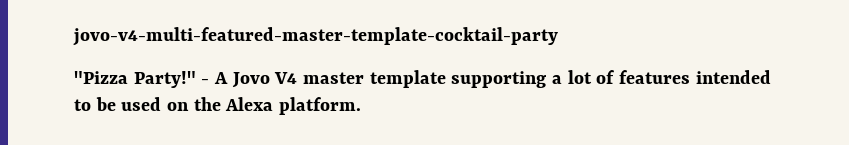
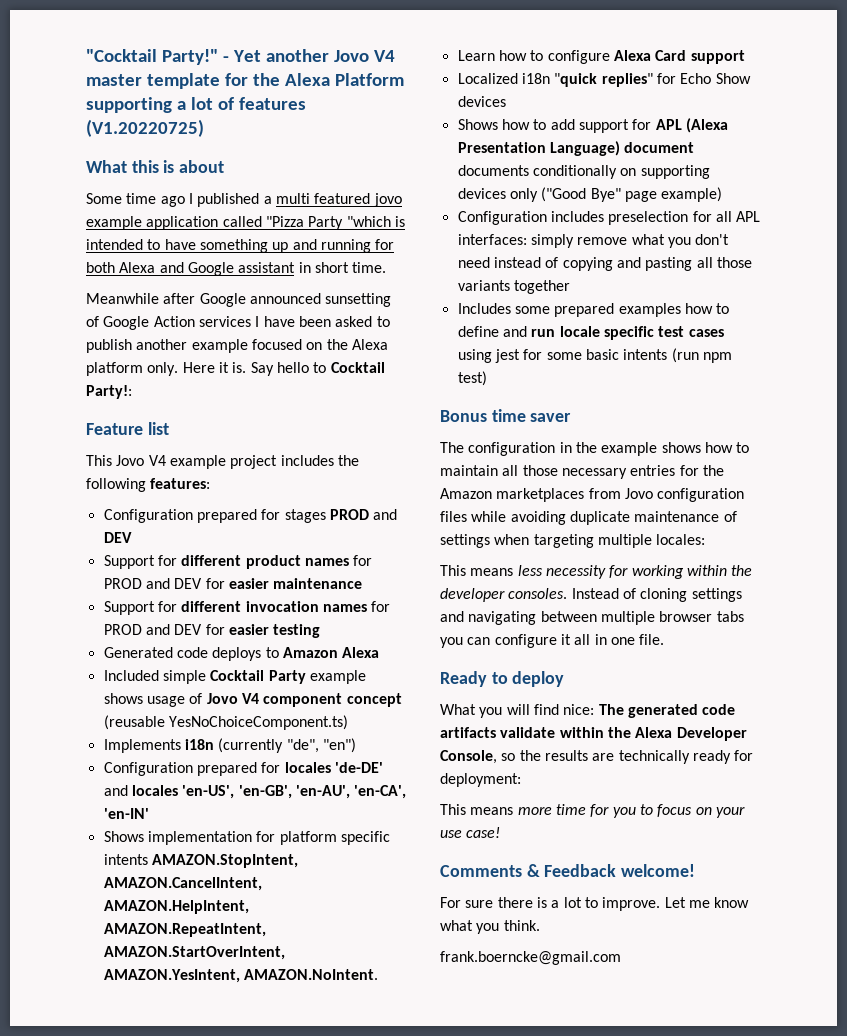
- jovo-v4-multi-featured-master-template-cocktail-party
- "Pizza Party!" - A Jovo V4 master template supporting a lot of features intended to be used on the Alexa platform.
+ "Cocktail Party!" - Yet another Jovo V4 master template for the Alexa Platform supporting a lot of features (V1.20220725)
+ What this is about
+ Some time ago I published a multi featured jovo example application called "Pizza Party "which is intended to have something up and running for both Alexa and Google assistant in short time.
+ Meanwhile after Google announced sunsetting of Google Action services I have been asked to publish another example focused on the Alexa platform only. Here it is. Say hello to Cocktail Party!:
+ Feature list
+ This Jovo V4 example project includes the following features:
+ Configuration prepared for stages PROD and DEV
+ Support for different product names for PROD and DEV for easier maintenance
+ Support for different invocation names for PROD and DEV for easier testing
+ Generated code deploys to Amazon Alexa
+ Included simple Cocktail Party example shows usage of Jovo V4 component concept (reusable YesNoChoiceComponent.ts)
+ Implements i18n (currently "de", "en")
+ Configuration prepared for locales 'de-DE' and locales 'en-US', 'en-GB', 'en-AU', 'en-CA', 'en-IN'
+ Shows implementation for platform specific intents AMAZON.StopIntent, AMAZON.CancelIntent, AMAZON.HelpIntent, AMAZON.RepeatIntent, AMAZON.StartOverIntent, AMAZON.YesIntent, AMAZON.NoIntent.
+ Learn how to configure Alexa Card support
+ Localized i18n "quick replies" for Echo Show devices
+ Shows how to add support for APL (Alexa Presentation Language) document documents conditionally on supporting devices only ("Good Bye" page example)
+ Configuration includes preselection for all APL interfaces: simply remove what you don't need instead of copying and pasting all those variants together
+ Includes some prepared examples how to define and run locale specific test cases using jest for some basic intents (run npm test)
+ Bonus time saver
+ The configuration in the example shows how to maintain all those necessary entries for the Amazon marketplaces from Jovo configuration files while avoiding duplicate maintenance of settings when targeting multiple locales:
+ This means less necessity for working within the developer consoles. Instead of cloning settings and navigating between multiple browser tabs you can configure it all in one file.
+ Ready to deploy
+ What you will find nice: The generated code artifacts validate within the Alexa Developer Console, so the results are technically ready for deployment:
+ This means more time for you to focus on your use case!
+ Comments & Feedback welcome!
+ For sure there is a lot to improve. Let me know what you think.
+ frank.boerncke@gmail.com

